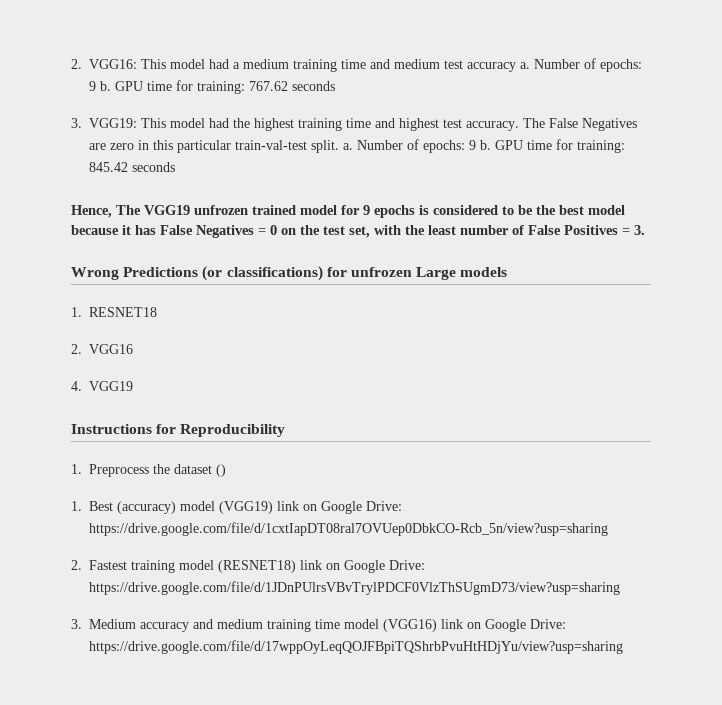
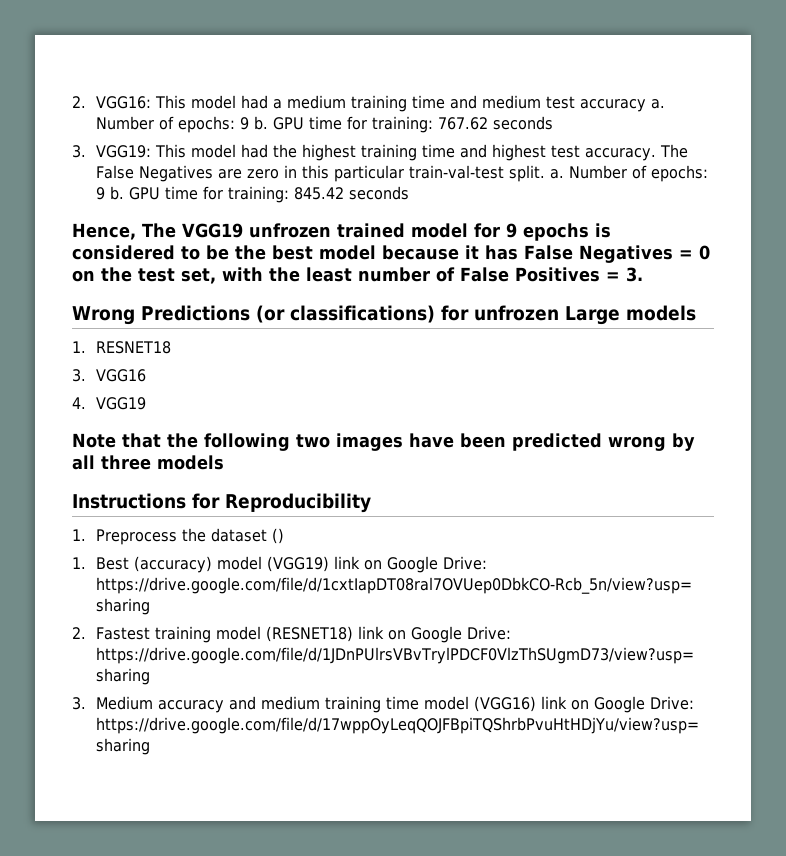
- 2. VGG16
+ 3. VGG16
+ Note that the following two images have been predicted wrong by all three models

